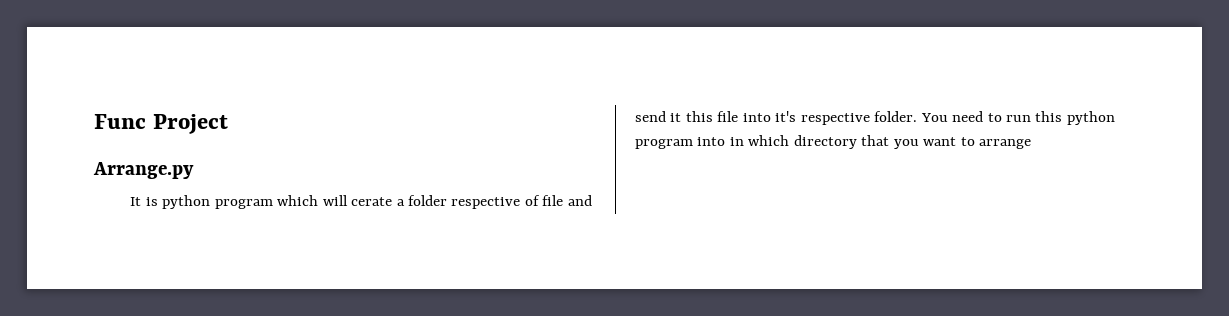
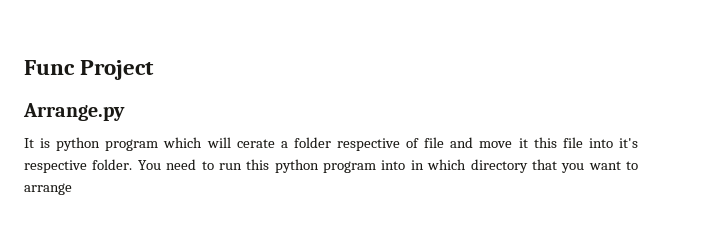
- It is python program which will cerate a folder respective of file and send it this file into it's respective folder.
+ It is python program which will cerate a folder respective of file and move it this file into it's respective folder.

